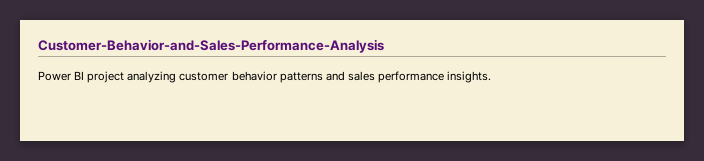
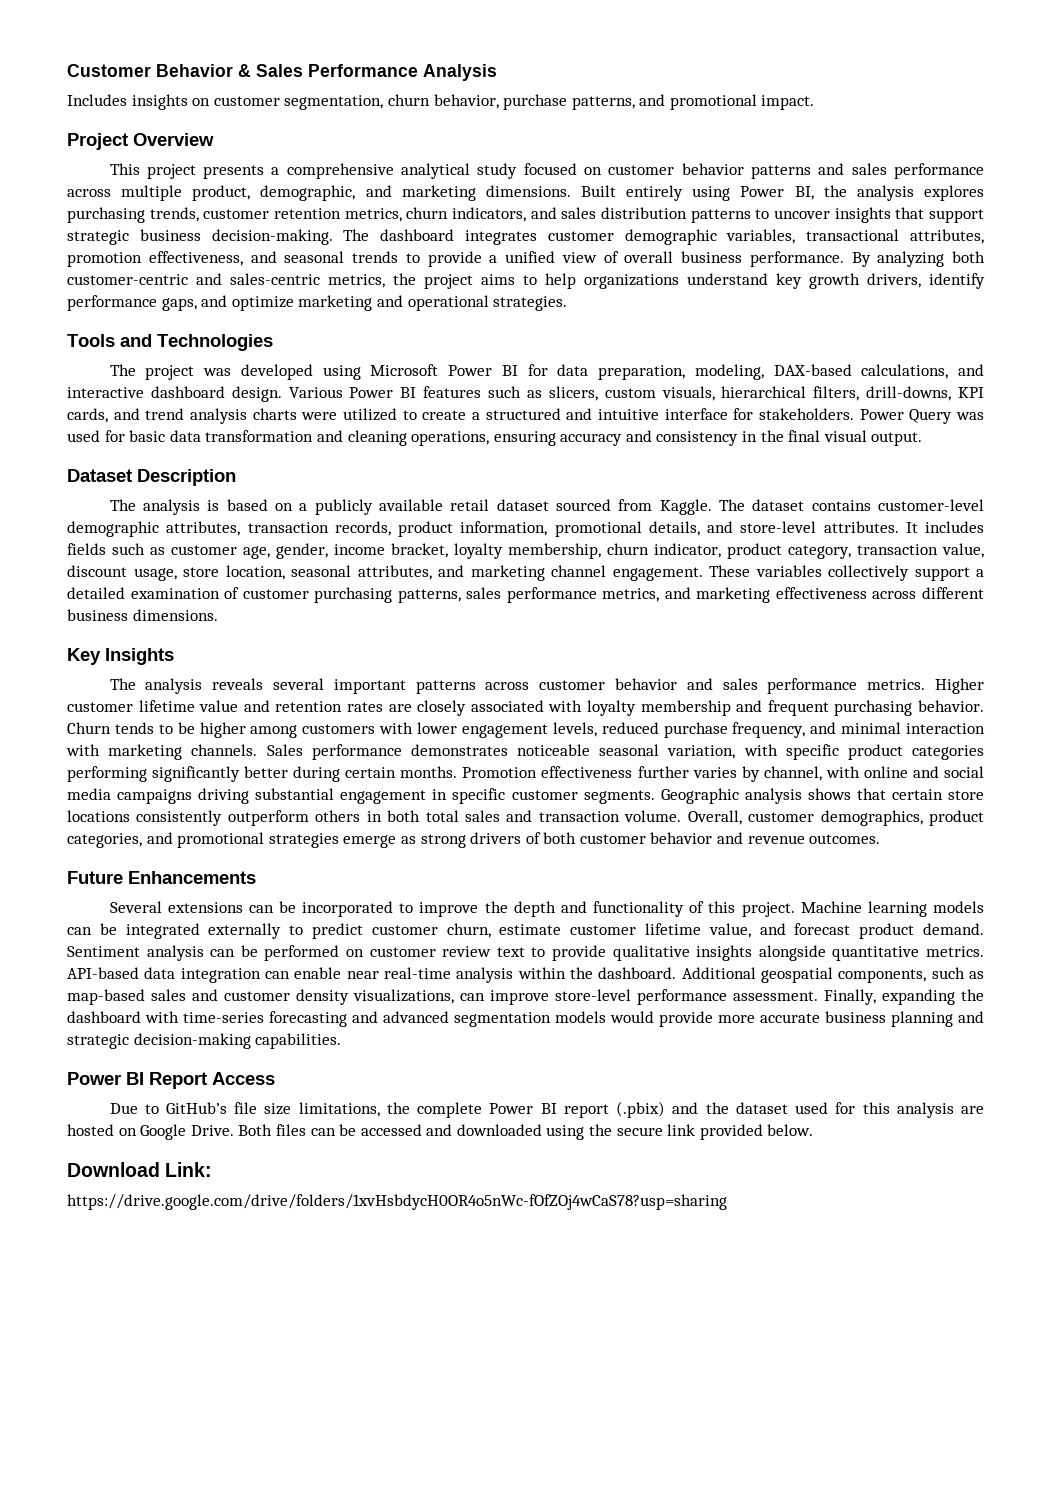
- Customer-Behavior-and-Sales-Performance-Analysis
- Power BI project analyzing customer behavior patterns and sales performance insights.
+ Customer Behavior & Sales Performance Analysis
+ Includes insights on customer segmentation, churn behavior, purchase patterns, and promotional impact.
+ Project Overview
+ This project presents a comprehensive analytical study focused on customer behavior patterns and sales performance across multiple product, demographic, and marketing dimensions. Built entirely using Power BI, the analysis explores purchasing trends, customer retention metrics, churn indicators, and sales distribution patterns to uncover insights that support strategic business decision-making. The dashboard integrates customer demographic variables, transactional attributes, promotion effectiveness, and seasonal trends to provide a unified view of overall business performance. By analyzing both customer-centric and sales-centric metrics, the project aims to help organizations understand key growth drivers, identify performance gaps, and optimize marketing and operational strategies.
+ Tools and Technologies
+ The project was developed using Microsoft Power BI for data preparation, modeling, DAX-based calculations, and interactive dashboard design. Various Power BI features such as slicers, custom visuals, hierarchical filters, drill-downs, KPI cards, and trend analysis charts were utilized to create a structured and intuitive interface for stakeholders. Power Query was used for basic data transformation and cleaning operations, ensuring accuracy and consistency in the final visual output.
+ Dataset Description
+ The analysis is based on a publicly available retail dataset sourced from Kaggle. The dataset contains customer-level demographic attributes, transaction records, product information, promotional details, and store-level attributes. It includes fields such as customer age, gender, income bracket, loyalty membership, churn indicator, product category, transaction value, discount usage, store location, seasonal attributes, and marketing channel engagement. These variables collectively support a detailed examination of customer purchasing patterns, sales performance metrics, and marketing effectiveness across different business dimensions.
+ Key Insights
+ The analysis reveals several important patterns across customer behavior and sales performance metrics. Higher customer lifetime value and retention rates are closely associated with loyalty membership and frequent purchasing behavior. Churn tends to be higher among customers with lower engagement levels, reduced purchase frequency, and minimal interaction with marketing channels. Sales performance demonstrates noticeable seasonal variation, with specific product categories performing significantly better during certain months. Promotion effectiveness further varies by channel, with online and social media campaigns driving substantial engagement in specific customer segments. Geographic analysis shows that certain store locations consistently outperform others in both total sales and transaction volume. Overall, customer demographics, product categories, and promotional strategies emerge as strong drivers of both customer behavior and revenue outcomes.
+ Future Enhancements
+ Several extensions can be incorporated to improve the depth and functionality of this project. Machine learning models can be integrated externally to predict customer churn, estimate customer lifetime value, and forecast product demand. Sentiment analysis can be performed on customer review text to provide qualitative insights alongside quantitative metrics. API-based data integration can enable near real-time analysis within the dashboard. Additional geospatial components, such as map-based sales and customer density visualizations, can improve store-level performance assessment. Finally, expanding the dashboard with time-series forecasting and advanced segmentation models would provide more accurate business planning and strategic decision-making capabilities.
+ Power BI Report Access
+ Due to GitHub’s file size limitations, the complete Power BI report (.pbix) and the dataset used for this analysis are hosted on Google Drive. Both files can be accessed and downloaded using the secure link provided below.
+ Download Link:
+ https://drive.google.com/drive/folders/1xvHsbdycH0OR4o5nWc-fOfZOj4wCaS78?usp=sharing

